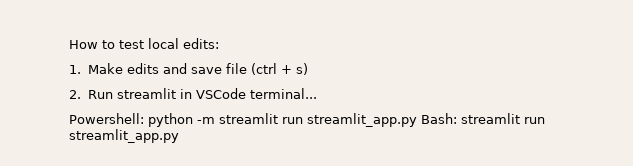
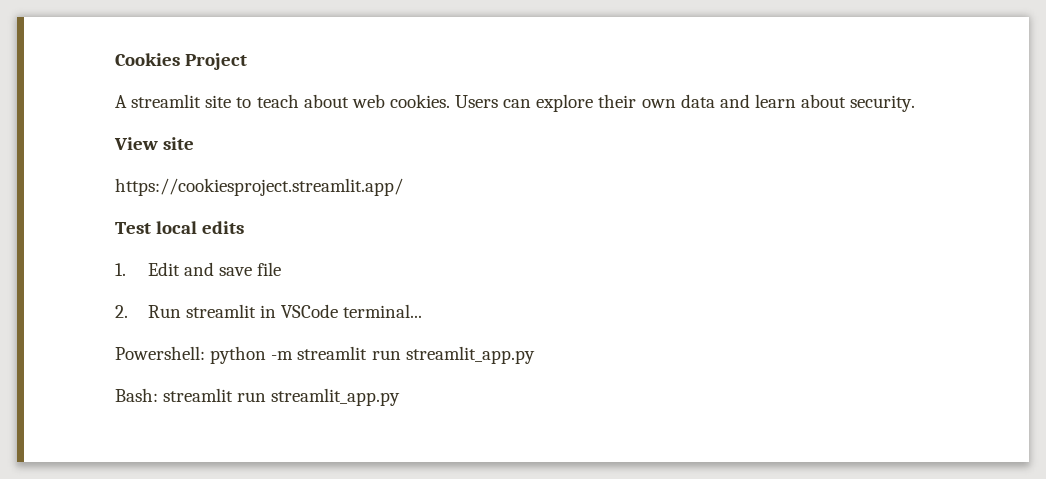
- How to test local edits:
+ Cookies Project
+ A streamlit site to teach about web cookies. Users can explore their own data and learn about security.
+ View site
+ https://cookiesproject.streamlit.app/
+ Test local edits
- 1. Make edits and save file (ctrl + s)
+ 1. Edit and save file
- Powershell: python -m streamlit run streamlit_app.py Bash: streamlit run streamlit_app.py
+ Powershell: python -m streamlit run streamlit_app.py
+ Bash: streamlit run streamlit_app.py

